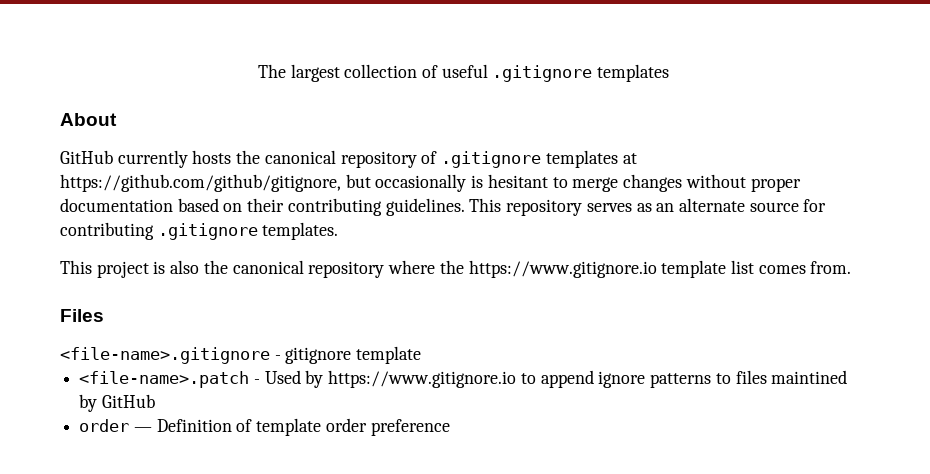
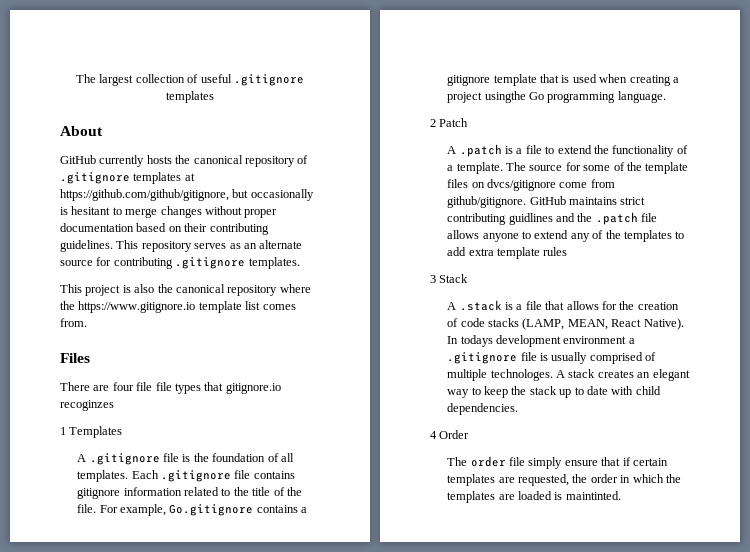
- <file-name>.gitignore - gitignore template
- <file-name>.patch - Used by https://www.gitignore.io to append ignore patterns to files maintined by GitHub
- order — Definition of template order preference
+ There are four file file types that gitignore.io recoginzes
+ 1 Templates
+ A .gitignore file is the foundation of all templates. Each .gitignore file contains gitignore information related to the title of the file. For example, Go.gitignore contains a gitignore template that is used when creating a project usingthe Go programming language.
+ 2 Patch
+ A .patch is a file to extend the functionality of a template. The source for some of the template files on dvcs/gitignore come from github/gitignore. GitHub maintains strict contributing guidlines and the .patch file allows anyone to extend any of the templates to add extra template rules
+ 3 Stack
+ A .stack is a file that allows for the creation of code stacks (LAMP, MEAN, React Native). In todays development environment a .gitignore file is usually comprised of multiple technologes. A stack creates an elegant way to keep the stack up to date with child dependencies.
+ 4 Order
+ The order file simply ensure that if certain templates are requested, the order in which the templates are loaded is maintinted.

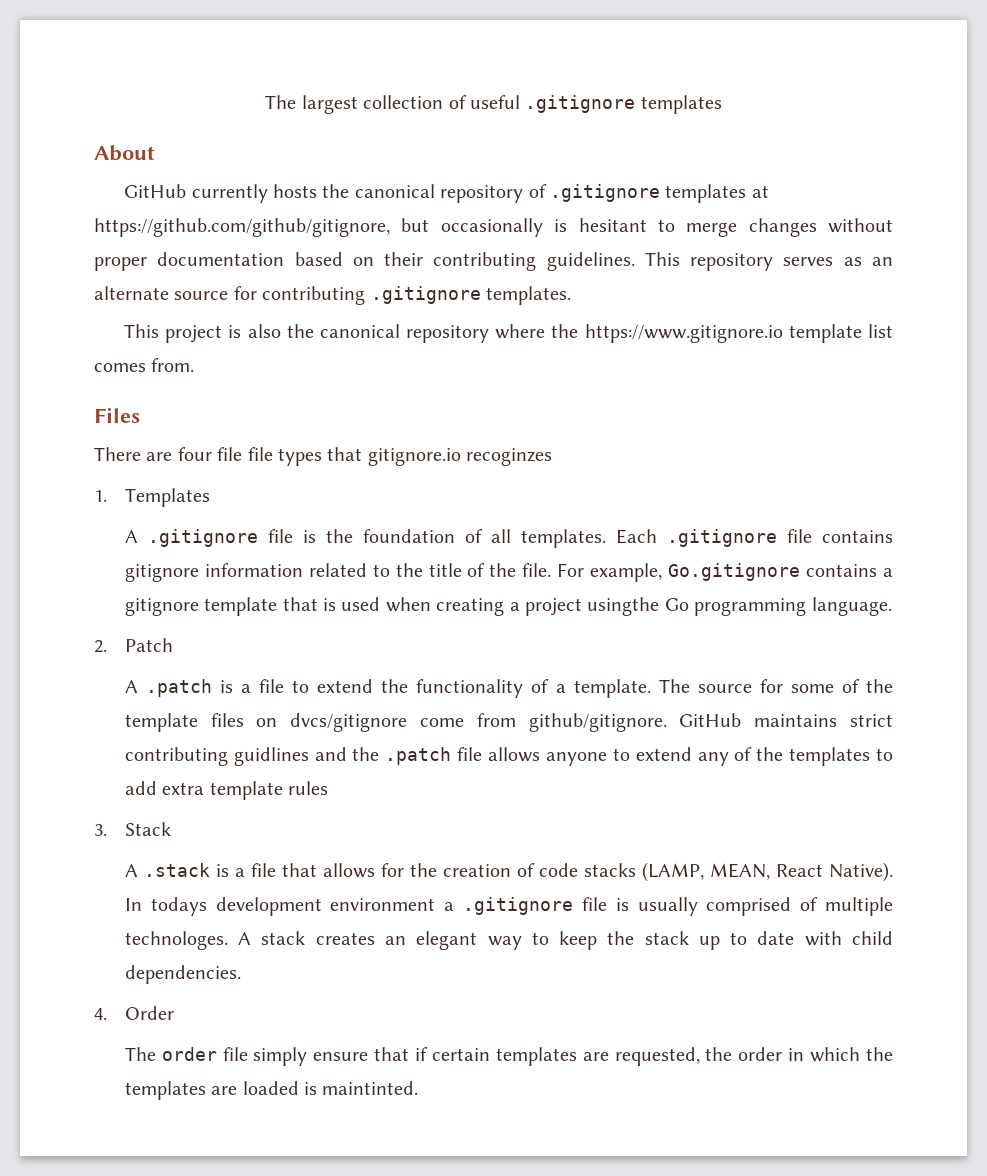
- 1 Templates
+ 1. Templates
- 2 Patch
+ 2. Patch
- 3 Stack
+ 3. Stack
- 4 Order
+ 4. Order

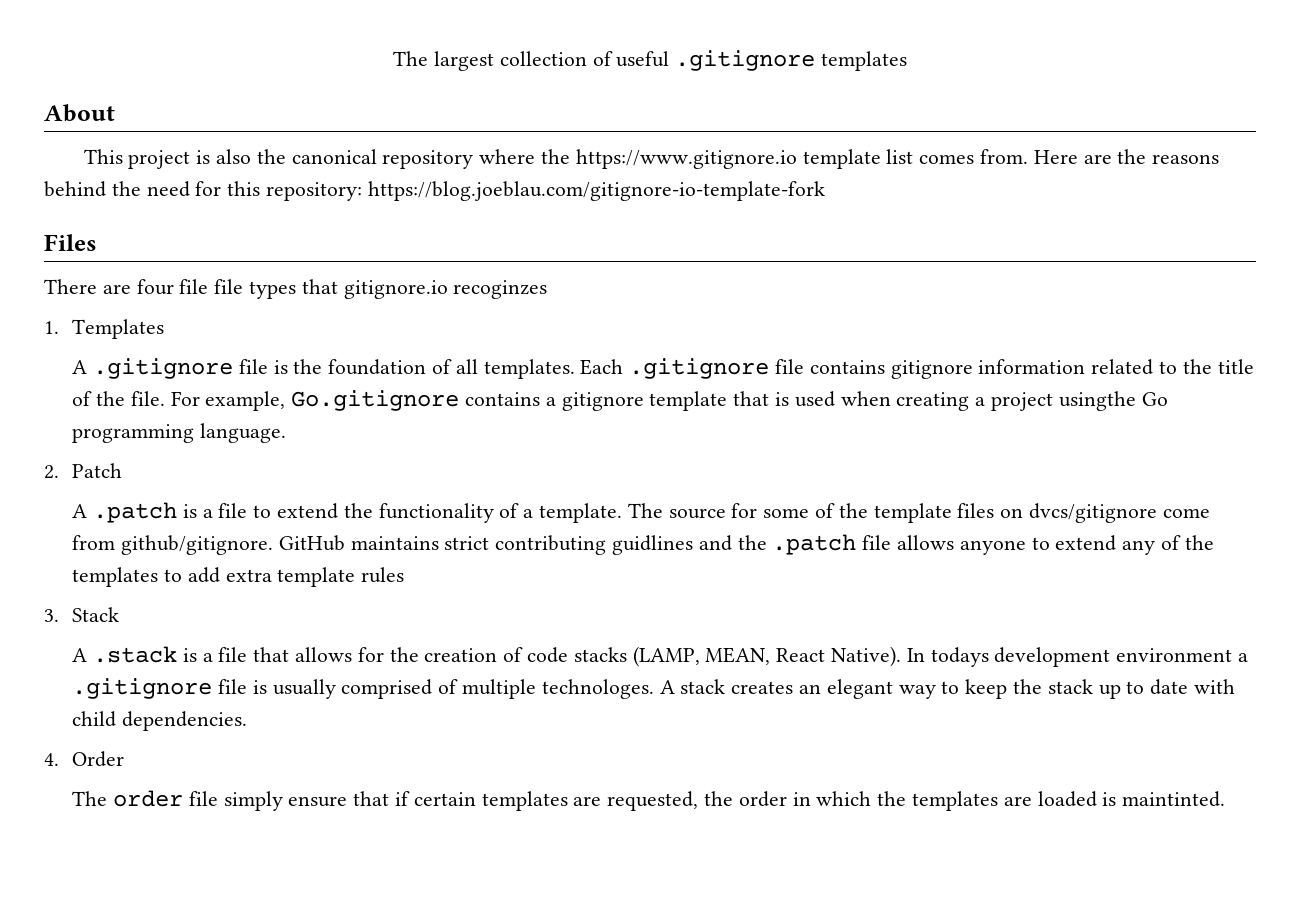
- GitHub currently hosts the canonical repository of .gitignore templates at https://github.com/github/gitignore, but occasionally is hesitant to merge changes without proper documentation based on their contributing guidelines. This repository serves as an alternate source for contributing .gitignore templates.
+ Here are the reasons behind the need for this repository: https://blog.joeblau.com/gitignore-io-template-fork

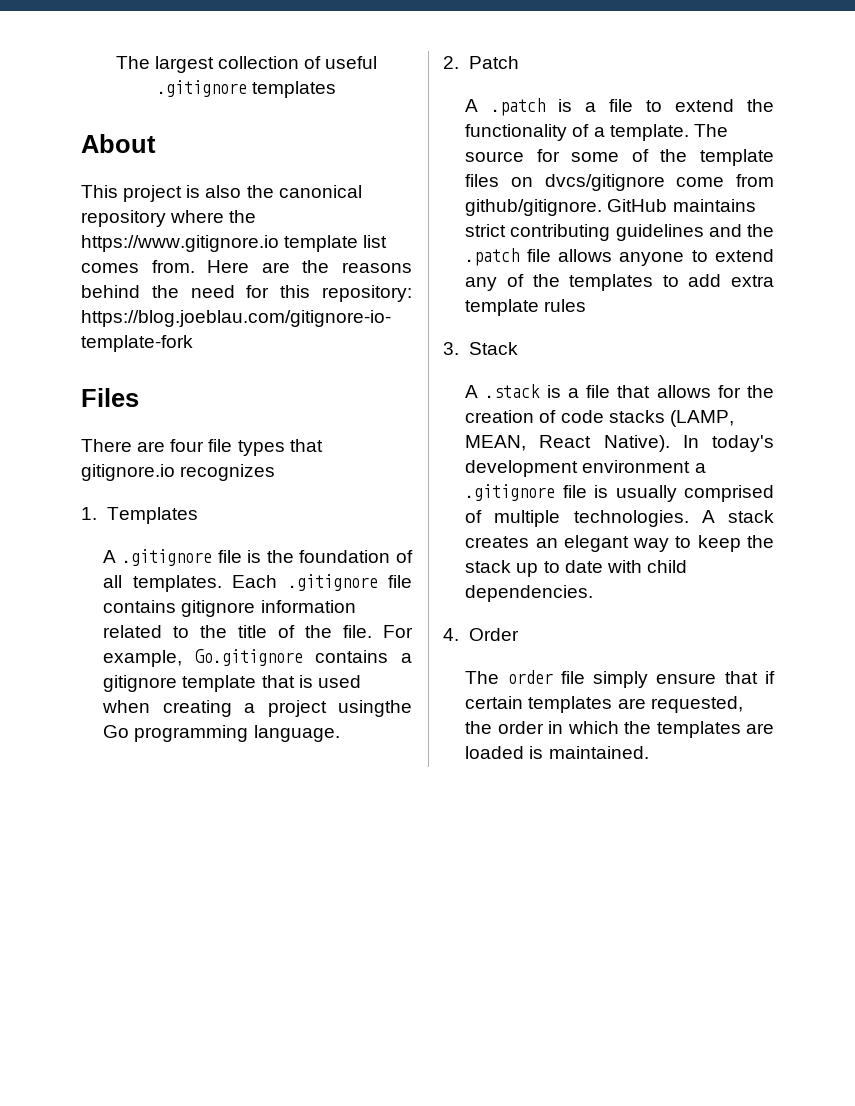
- There are four file file types that gitignore.io recoginzes
+ There are four file types that gitignore.io recognizes
- GitHub maintains strict contributing guidlines and the .patch file allows anyone to extend any of the templates to add extra template rules
+ GitHub maintains strict contributing guidelines and the .patch file allows anyone to extend any of the templates to add extra template rules
- In todays development environment a .gitignore file is usually comprised of multiple technologes.
+ In today's development environment a .gitignore file is usually comprised of multiple technologies.
- The order file simply ensure that if certain templates are requested, the order in which the templates are loaded is maintinted.
+ The order file simply ensure that if certain templates are requested, the order in which the templates are loaded is maintained.

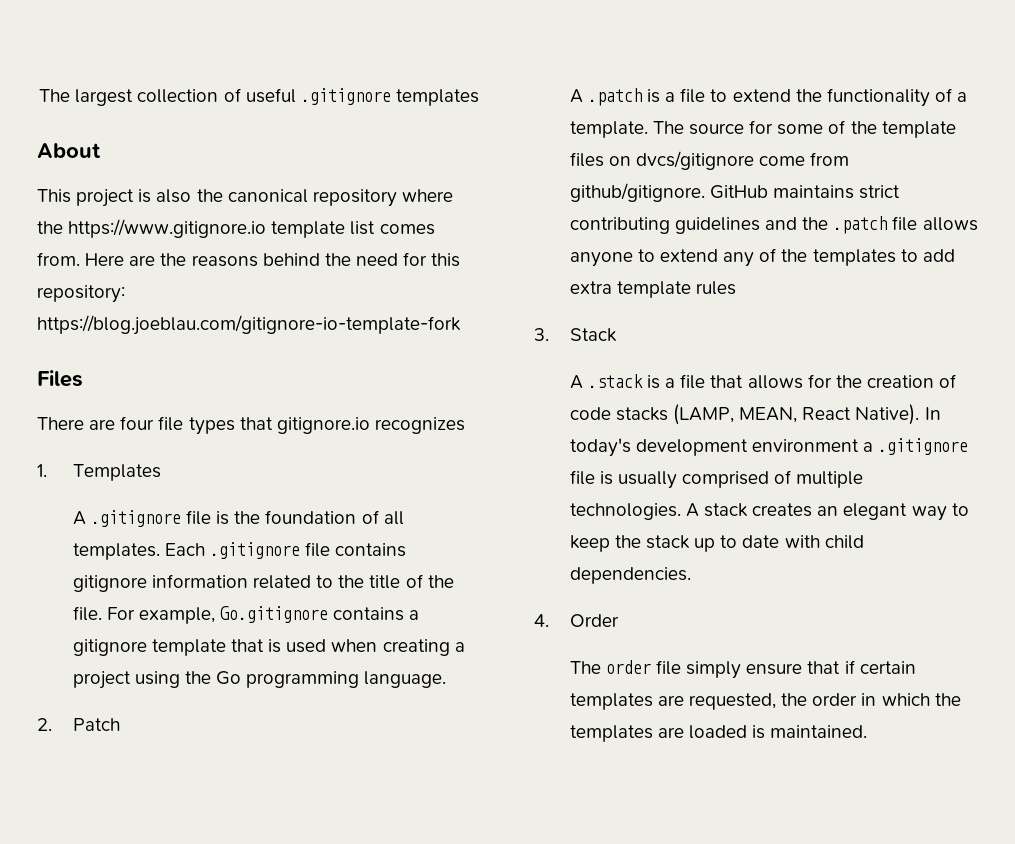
- For example, Go.gitignore contains a gitignore template that is used when creating a project usingthe Go programming language.
+ For example, Go.gitignore contains a gitignore template that is used when creating a project using the Go programming language.

